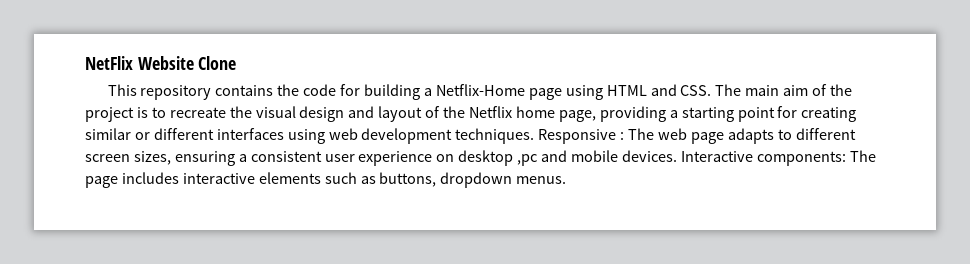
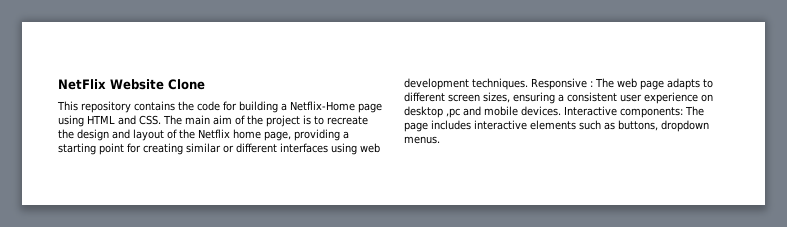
- This repository contains the code for building a Netflix-Home page using HTML and CSS. The main aim of the project is to recreate the visual design and layout of the Netflix home page, providing a starting point for creating similar or different interfaces using web development techniques.
+ This repository contains the code for building a Netflix-Home page using HTML and CSS. The main aim of the project is to recreate the design and layout of the Netflix home page, providing a starting point for creating similar or different interfaces using web development techniques.

